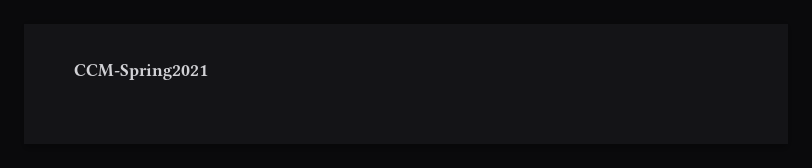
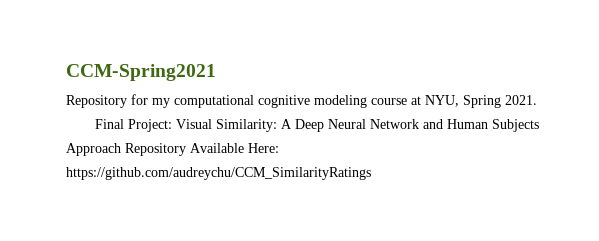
+ Repository for my computational cognitive modeling course at NYU, Spring 2021.
+ Final Project: Visual Similarity: A Deep Neural Network and Human Subjects Approach Repository Available Here: https://github.com/audreychu/CCM_SimilarityRatings

